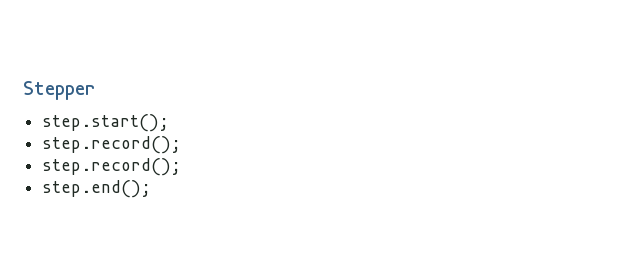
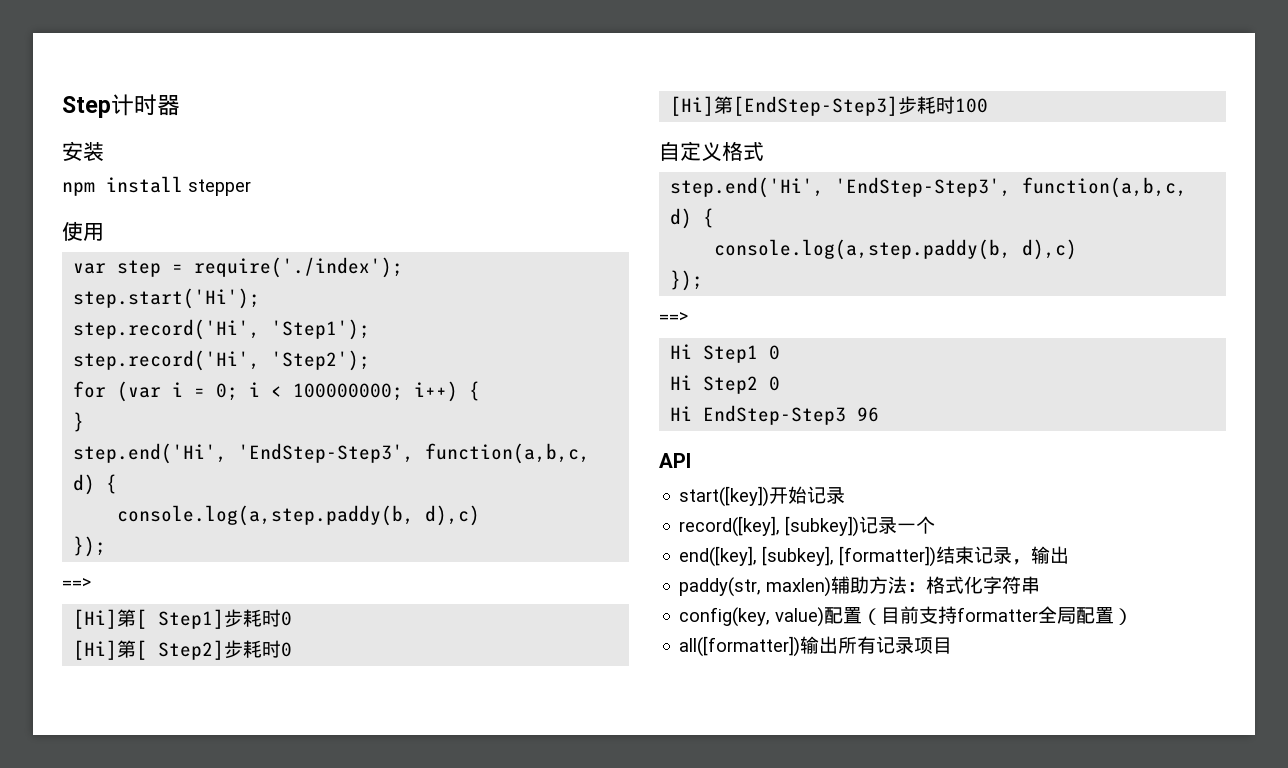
- Stepper
- step.start();
- step.record();
- step.record();
- step.end();
+ Step计时器
+ 安装
+ npm install stepper
+ 使用
+ var step = require('./index');
+ step.start('Hi');
+ step.record('Hi', 'Step1');
+ step.record('Hi', 'Step2');
+ for (var i = 0; i < 100000000; i++) {
+ }
+ step.end('Hi', 'EndStep-Step3', function(a,b,c, d) {
+ console.log(a,step.paddy(b, d),c)
+ });
+ ==>
+ [Hi]第[ Step1]步耗时0
+ [Hi]第[ Step2]步耗时0
+ [Hi]第[EndStep-Step3]步耗时100
+ 自定义格式
+ step.end('Hi', 'EndStep-Step3', function(a,b,c, d) {
+ console.log(a,step.paddy(b, d),c)
+ });
+ ==>
+ Hi Step1 0
+ Hi Step2 0
+ Hi EndStep-Step3 96
+ API
+ start([key])开始记录
+ record([key], [subkey])记录一个
+ end([key], [subkey], [formatter])结束记录，输出
+ paddy(str, maxlen)辅助方法：格式化字符串
+ config(key, value)配置（目前支持formatter全局配置）
+ all([formatter])输出所有记录项目

